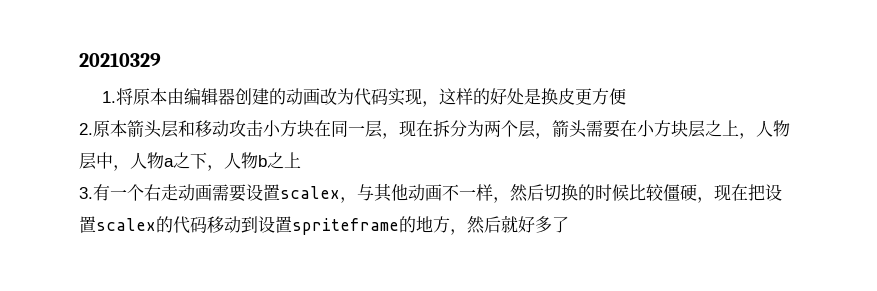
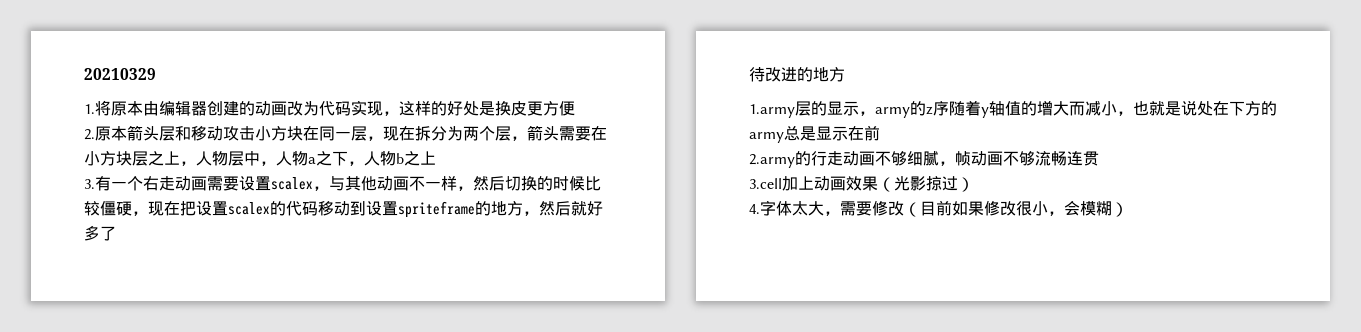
+ 待改进的地方
+ 1.army层的显示，army的z序随着y轴值的增大而减小，也就是说处在下方的army总是显示在前
+ 2.army的行走动画不够细腻，帧动画不够流畅连贯
+ 3.cell加上动画效果（光影掠过）
+ 4.字体太大，需要修改（目前如果修改很小，会模糊）

